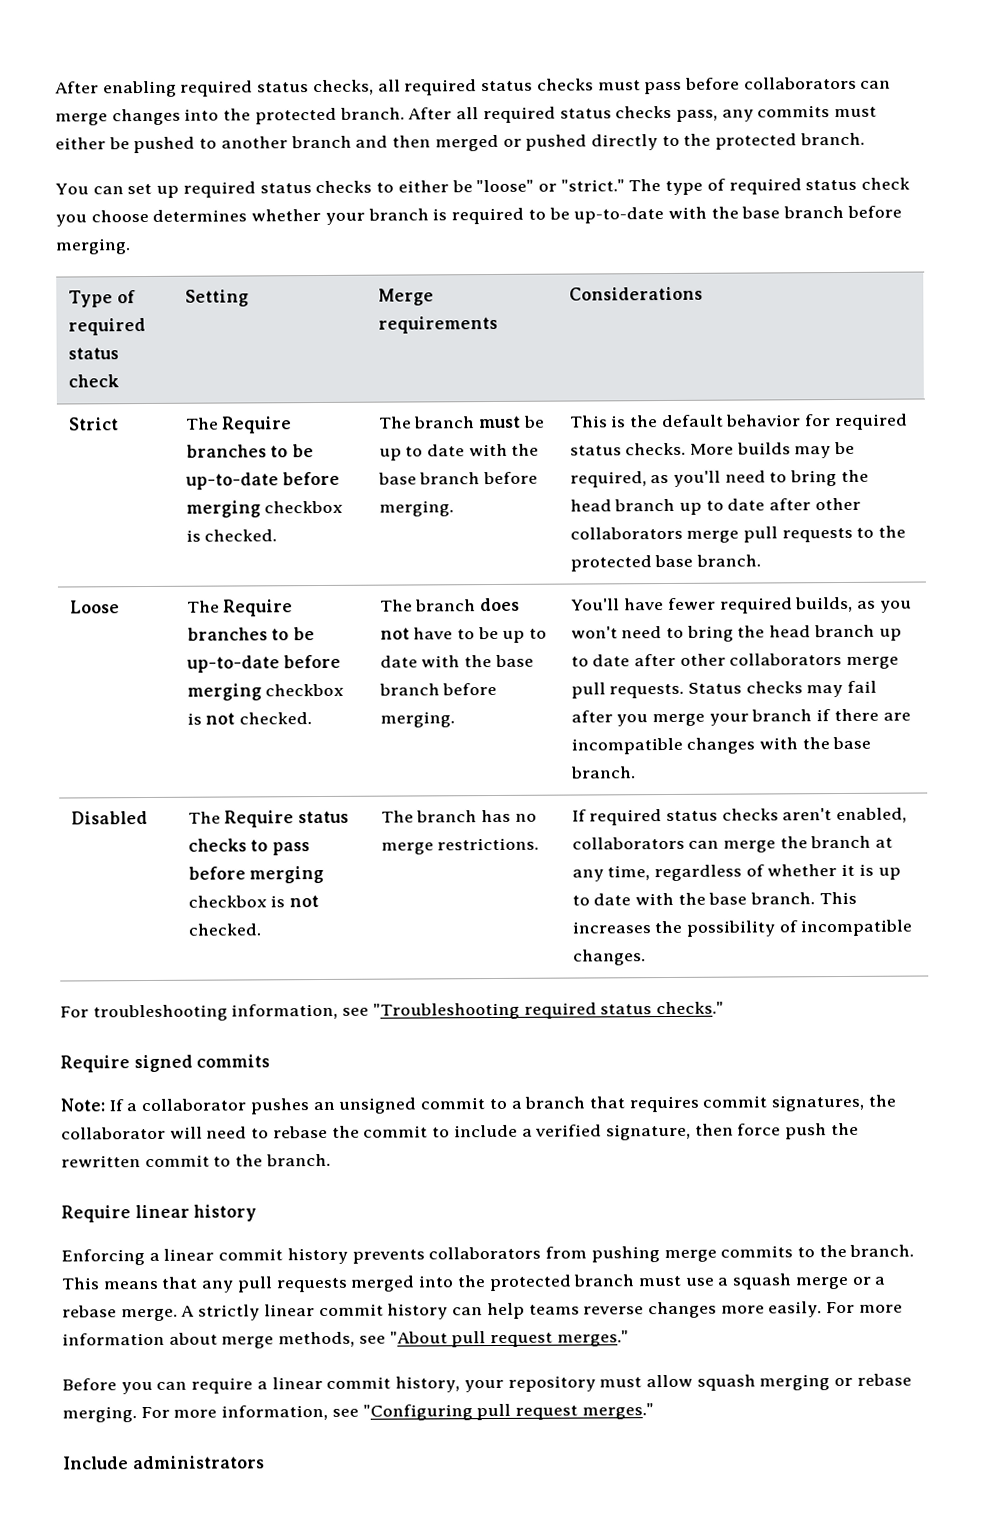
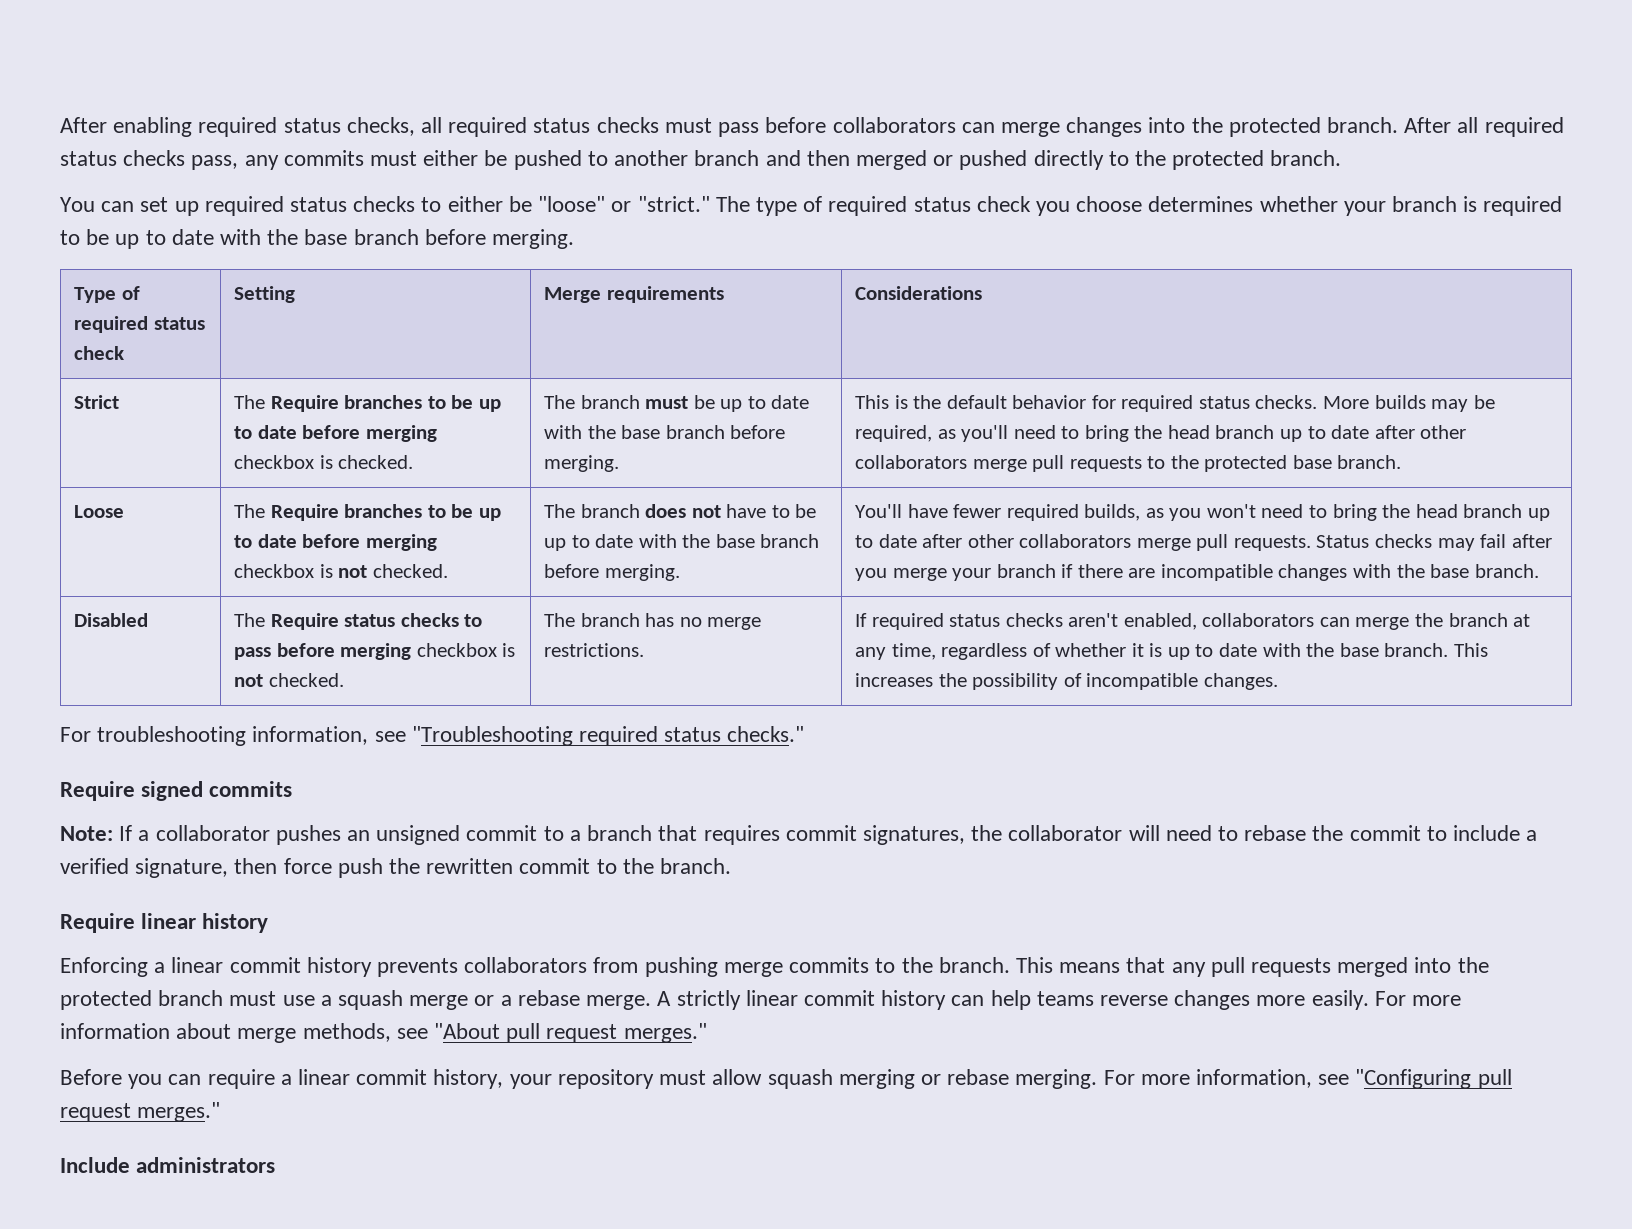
- The type of required status check you choose determines whether your branch is required to be up-to-date with the base branch before merging.
+ The type of required status check you choose determines whether your branch is required to be up to date with the base branch before merging.
- The Require branches to be up-to-date before merging checkbox is checked.
+ The Require branches to be up to date before merging checkbox is checked.
- The Require branches to be up-to-date before merging checkbox is not checked.
+ The Require branches to be up to date before merging checkbox is not checked.

